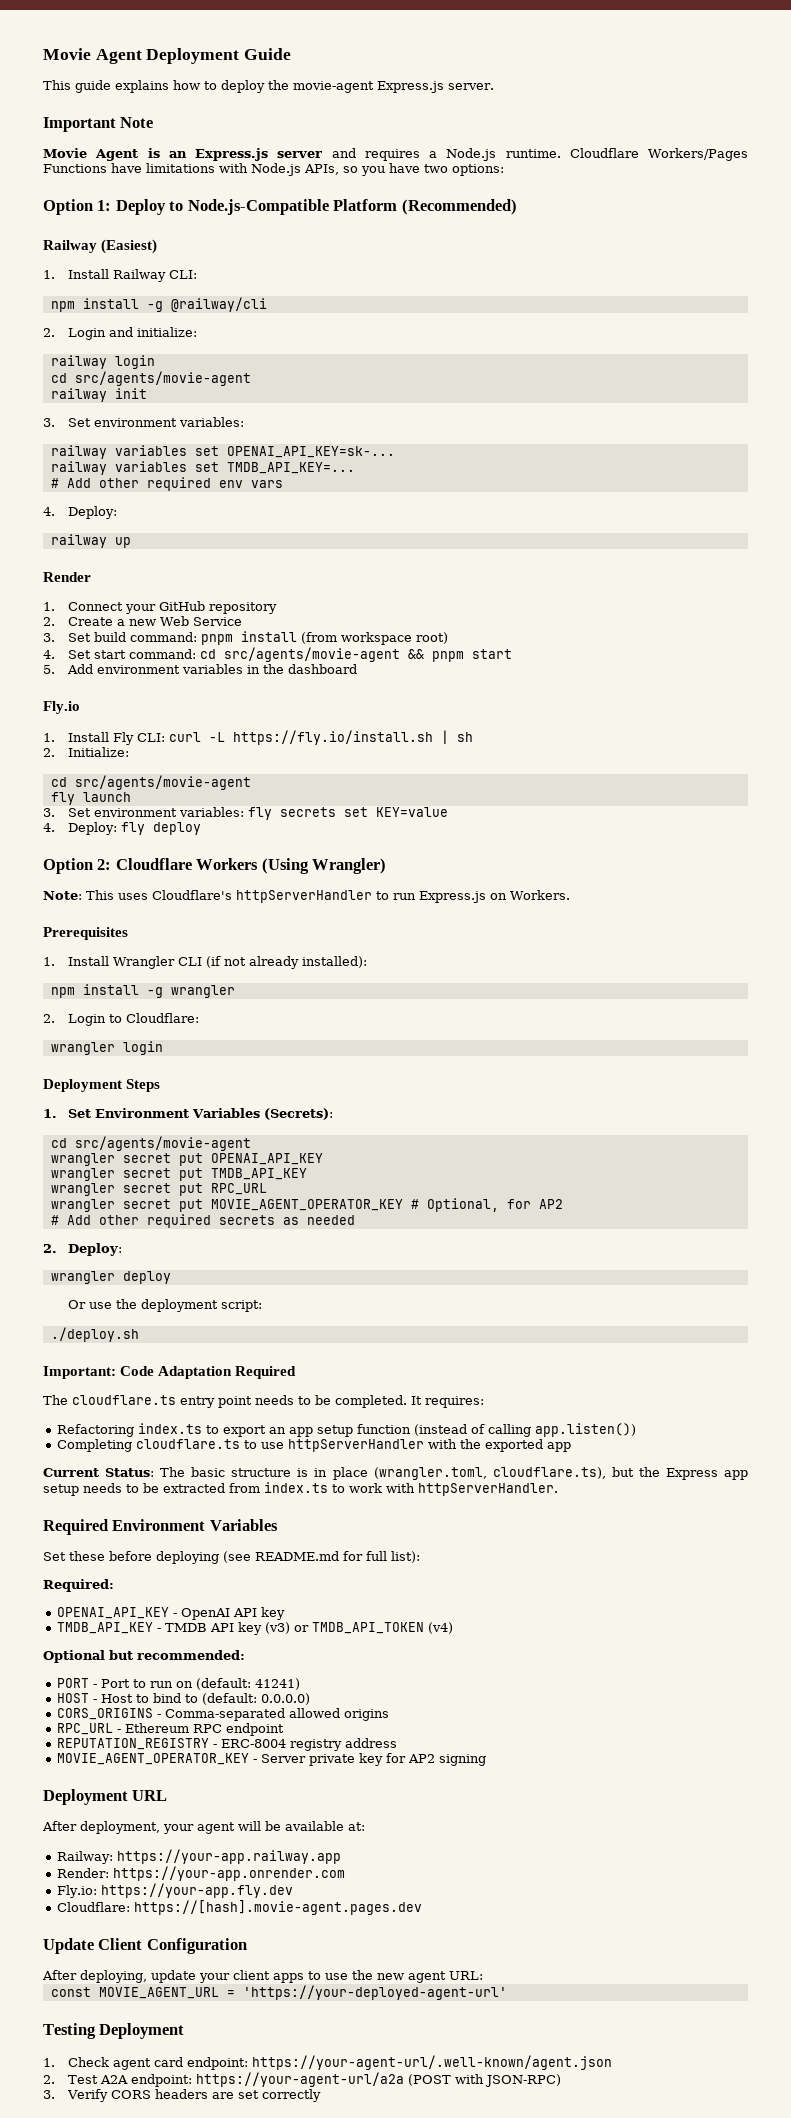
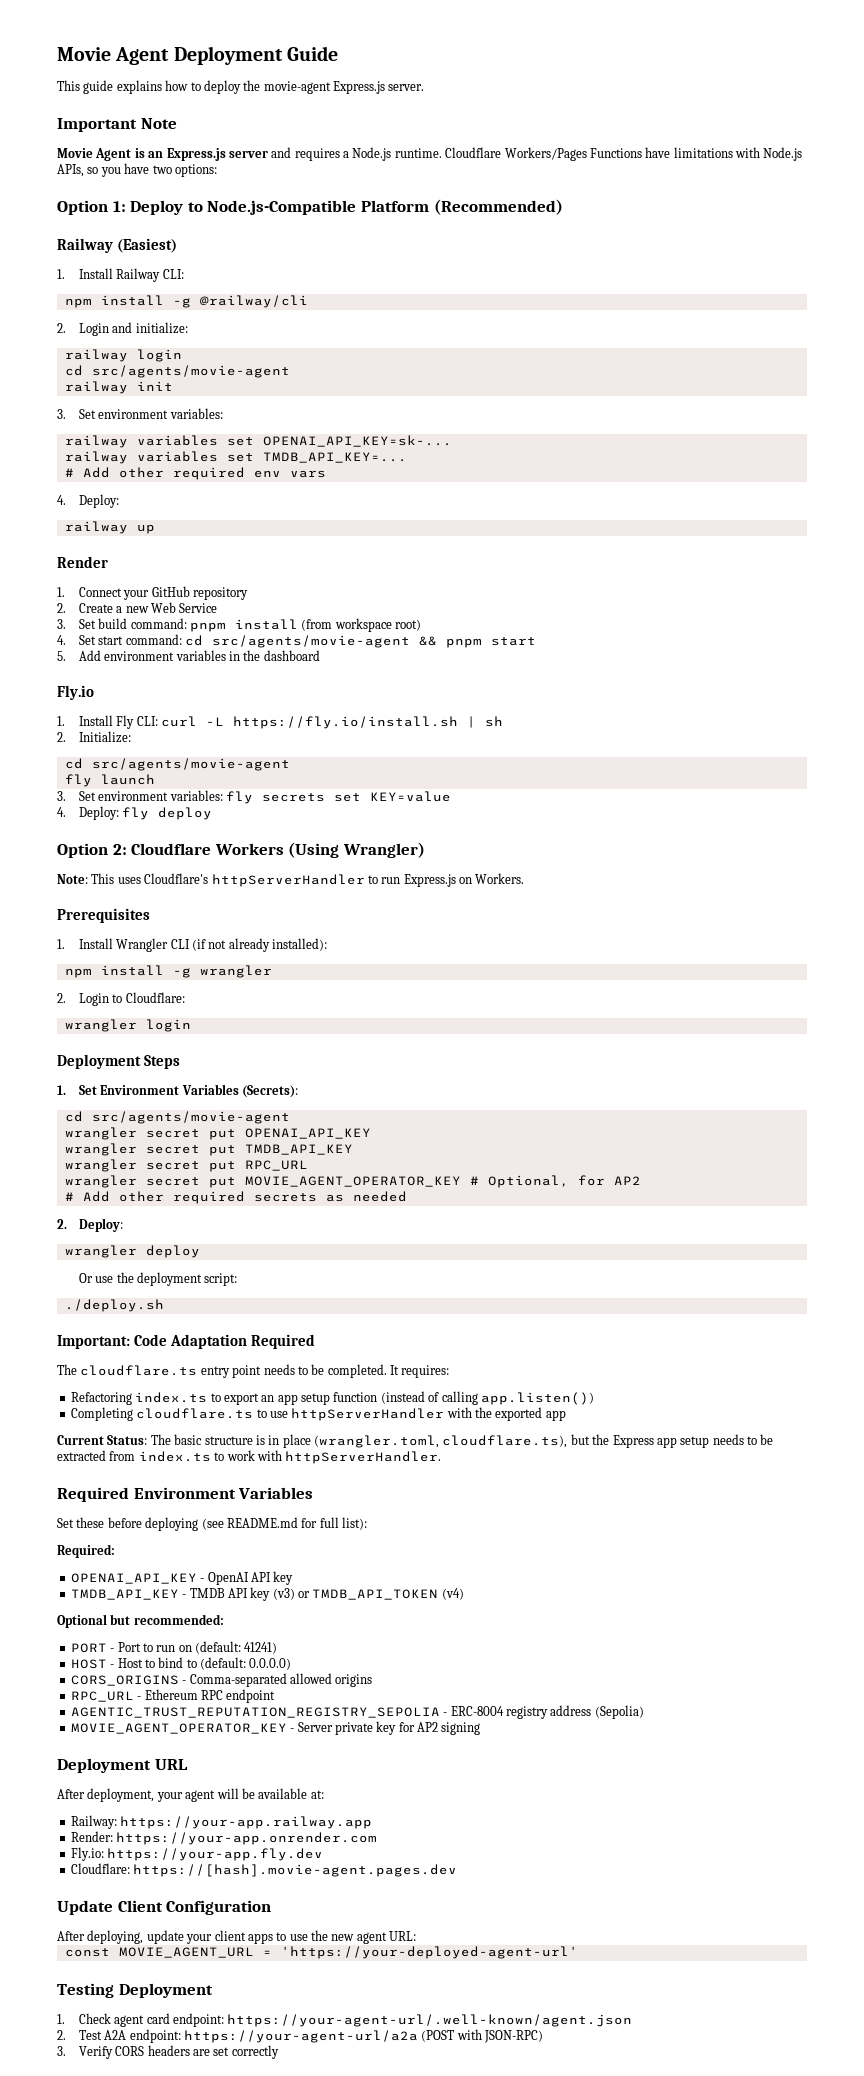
- REPUTATION_REGISTRY - ERC-8004 registry address
+ AGENTIC_TRUST_REPUTATION_REGISTRY_SEPOLIA - ERC-8004 registry address (Sepolia)

